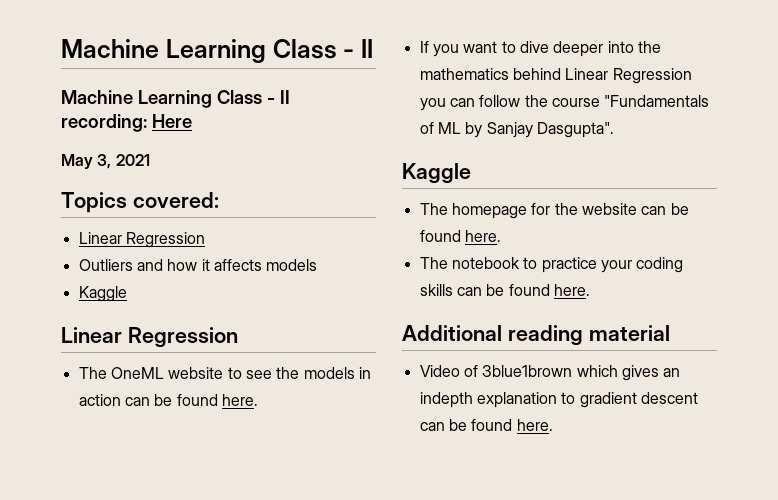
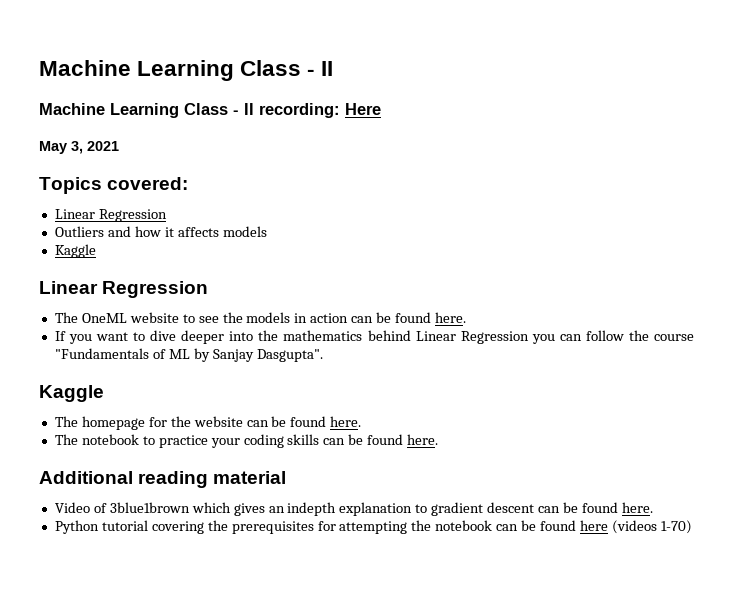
+ Python tutorial covering the prerequisites for attempting the notebook can be found here (videos 1-70)

